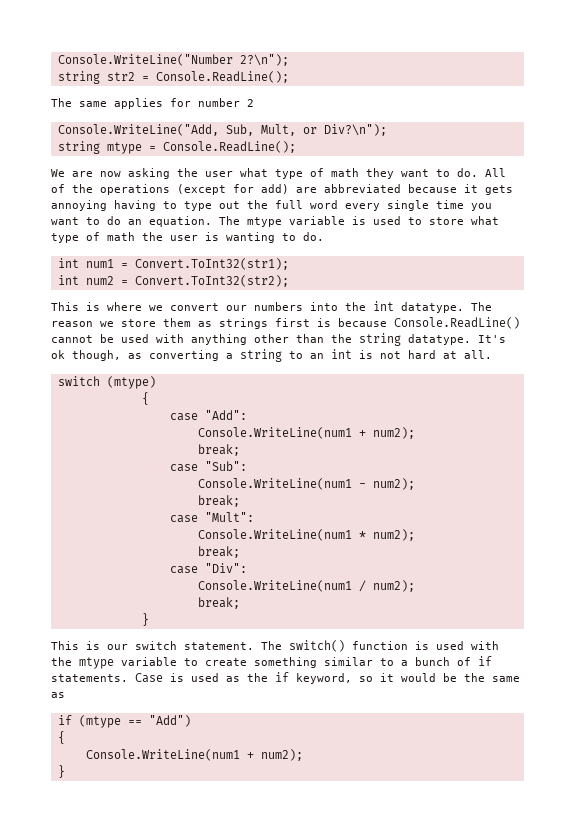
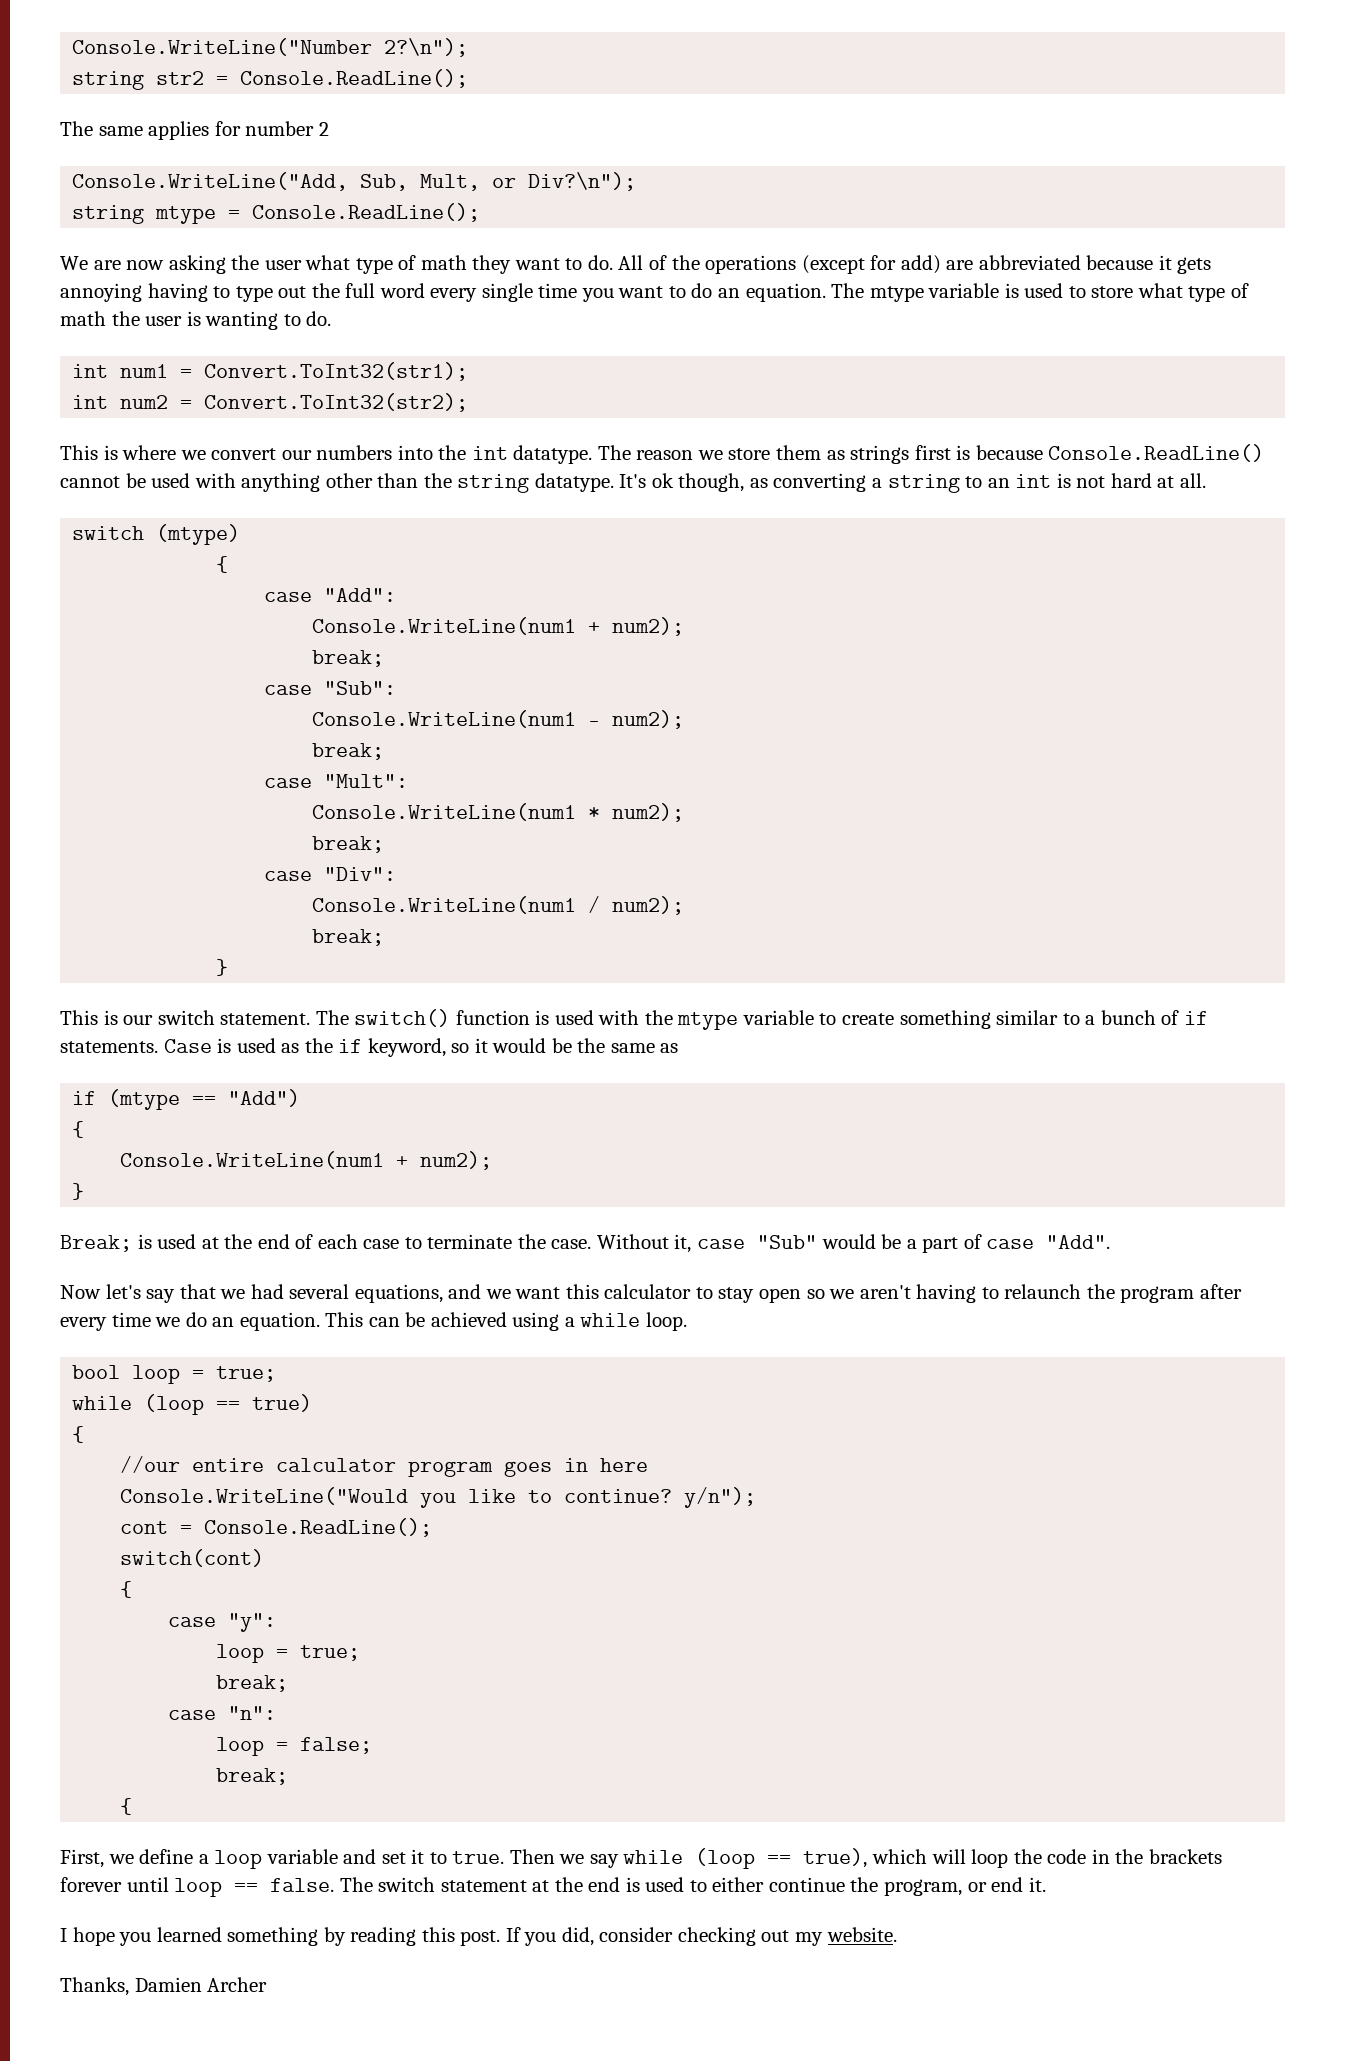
+ Break; is used at the end of each case to terminate the case. Without it, case "Sub" would be a part of case "Add".
+ Now let's say that we had several equations, and we want this calculator to stay open so we aren't having to relaunch the program after every time we do an equation. This can be achieved using a while loop.
+ bool loop = true;
+ while (loop == true)
+ {
+ //our entire calculator program goes in here
+ Console.WriteLine("Would you like to continue? y/n");
+ cont = Console.ReadLine();
+ switch(cont)
+ {
+ case "y":
+ loop = true;
+ break;
+ case "n":
+ loop = false;
+ break;
+ {
+ First, we define a loop variable and set it to true. Then we say while (loop == true), which will loop the code in the brackets forever until loop == false. The switch statement at the end is used to either continue the program, or end it.
+ I hope you learned something by reading this post. If you did, consider checking out my website.
+ Thanks, Damien Archer

